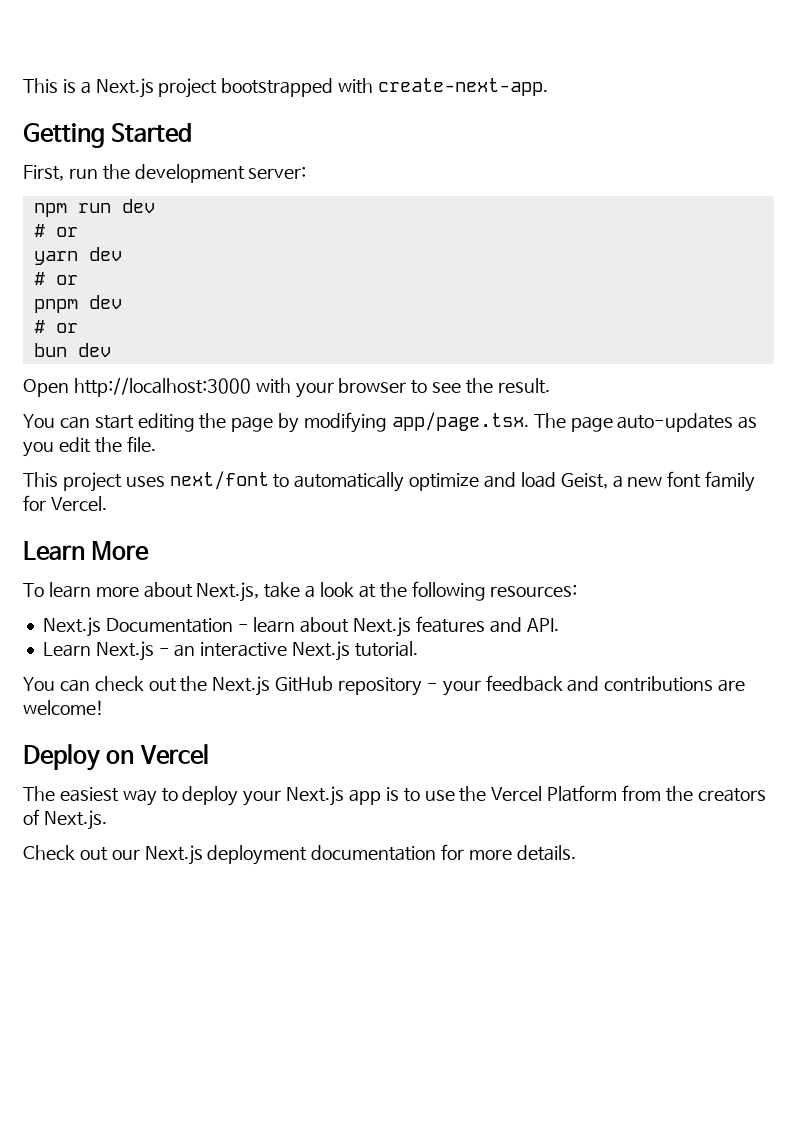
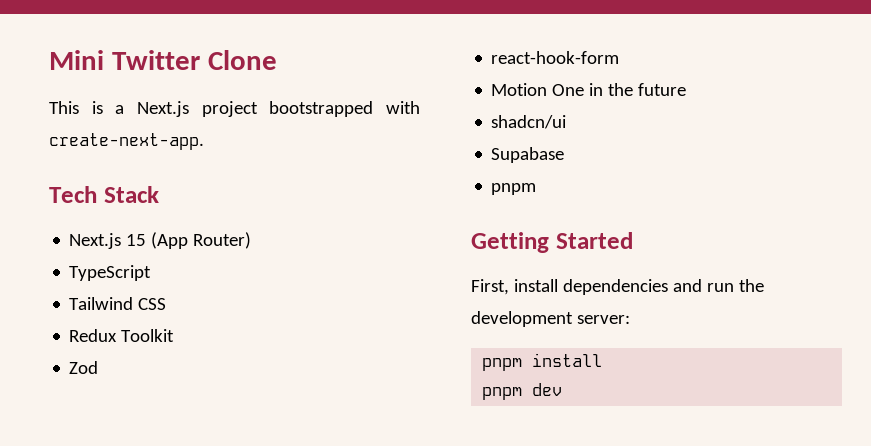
+ Mini Twitter Clone
+ Tech Stack
+ Next.js 15 (App Router)
+ TypeScript
+ Tailwind CSS
+ Redux Toolkit
+ Zod
+ react-hook-form
+ Motion One in the future
+ shadcn/ui
+ Supabase
+ pnpm
- First, run the development server:
+ First, install dependencies and run the development server:
- npm run dev
- # or
- yarn dev
- # or
+ pnpm install
  pnpm dev
- # or
- bun dev
- Open http://localhost:3000 with your browser to see the result.
- You can start editing the page by modifying app/page.tsx. The page auto-updates as you edit the file.
- This project uses next/font to automatically optimize and load Geist, a new font family for Vercel.
- Learn More
- To learn more about Next.js, take a look at the following resources:
- Next.js Documentation - learn about Next.js features and API.
- Learn Next.js - an interactive Next.js tutorial.
- You can check out the Next.js GitHub repository - your feedback and contributions are welcome!
- Deploy on Vercel
- The easiest way to deploy your Next.js app is to use the Vercel Platform from the creators of Next.js.
- Check out our Next.js deployment documentation for more details.

